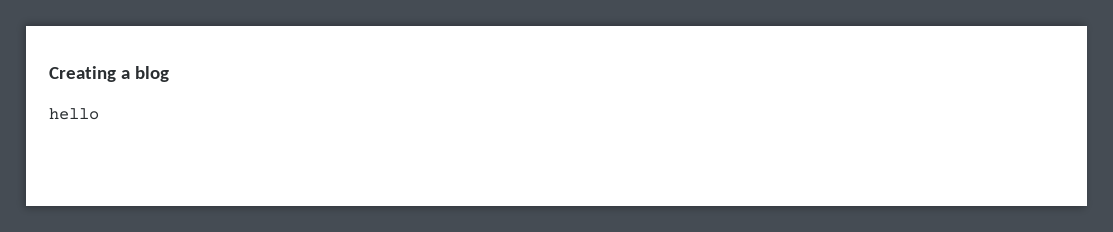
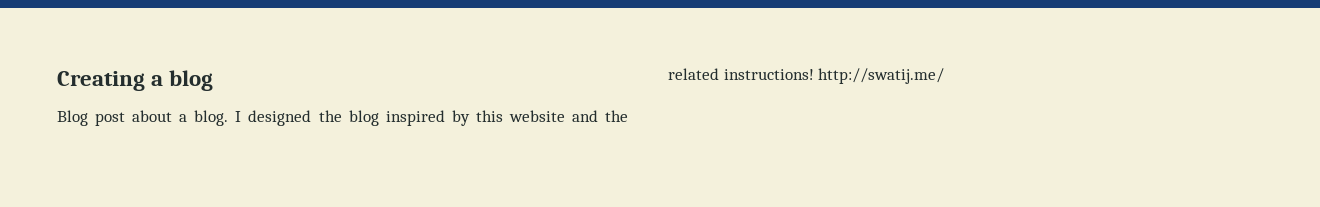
- hello
+ Blog post about a blog. I designed the blog inspired by this website and the related instructions! http://swatij.me/

